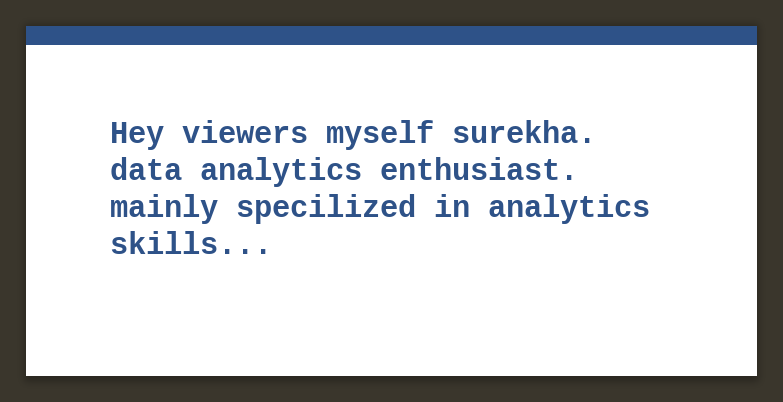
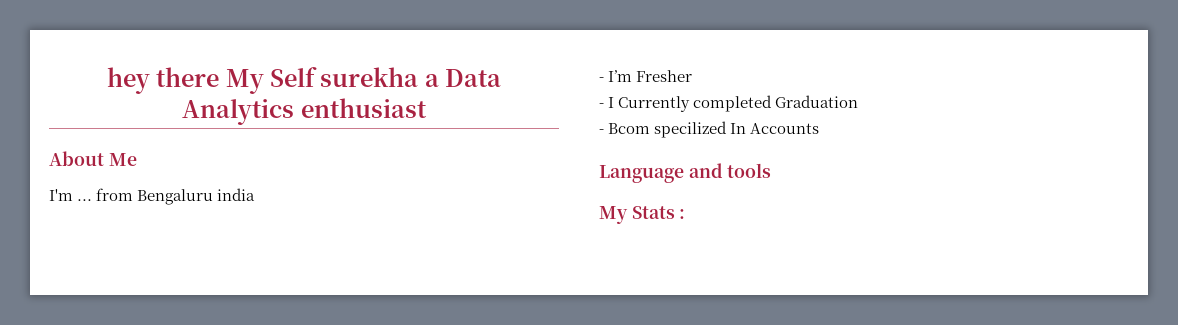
- Hey viewers myself surekha. data analytics enthusiast. mainly specilized in analytics skills...
+ hey there My Self surekha a Data Analytics enthusiast
+ About Me
+ I'm ... from Bengaluru india
+ - I’m Fresher
+ - I Currently completed Graduation
+ - Bcom specilized In Accounts
+ Language and tools
+ My Stats :

